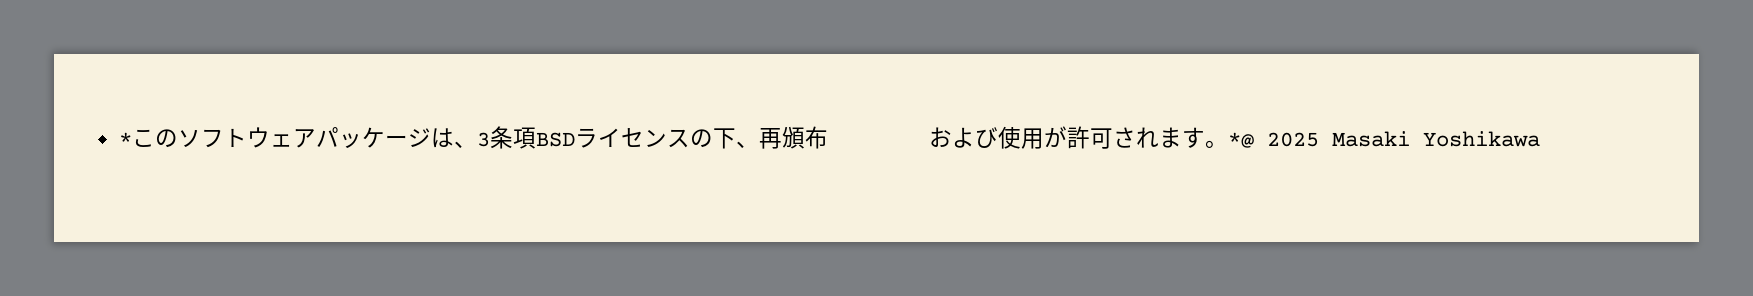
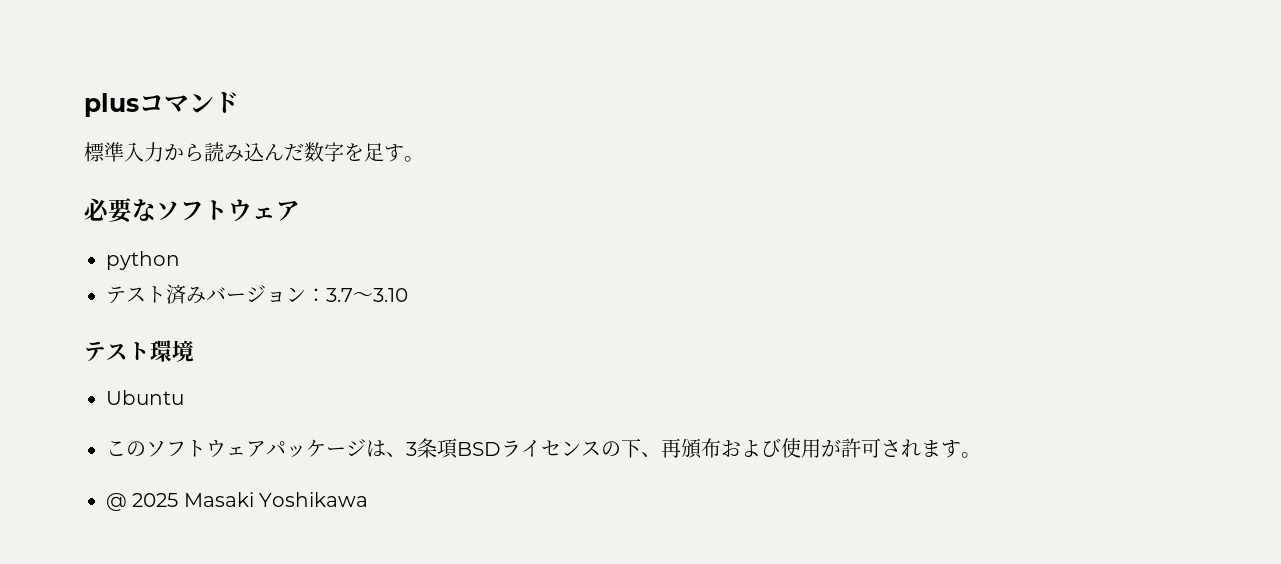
- *このソフトウェアパッケージは、3条項BSDライセンスの下、再頒布および使用が許可されます。*@ 2025 Masaki Yoshikawa
+ plusコマンド
+ 標準入力から読み込んだ数字を足す。
+ 必要なソフトウェア
+ python
+ テスト済みバージョン：3.7～3.10
+ テスト環境
+ Ubuntu
+ このソフトウェアパッケージは、3条項BSDライセンスの下、再頒布および使用が許可されます。
+ @ 2025 Masaki Yoshikawa

